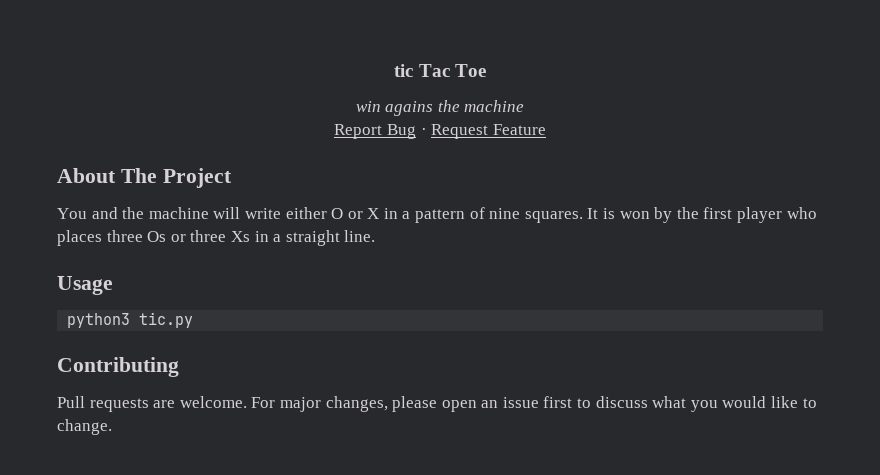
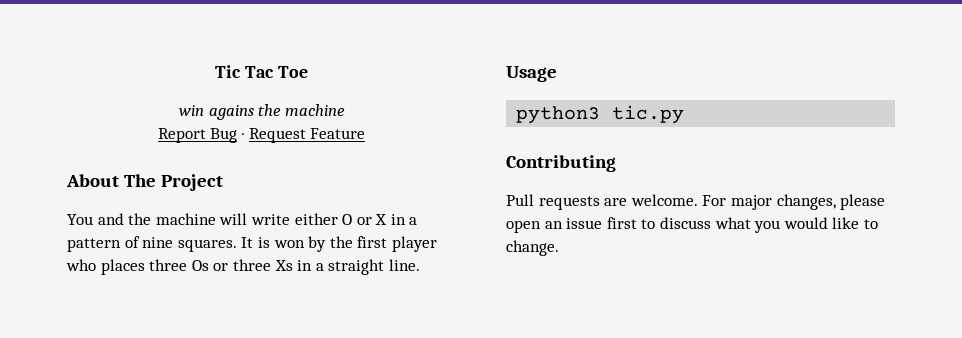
- tic Tac Toe
+ Tic Tac Toe

